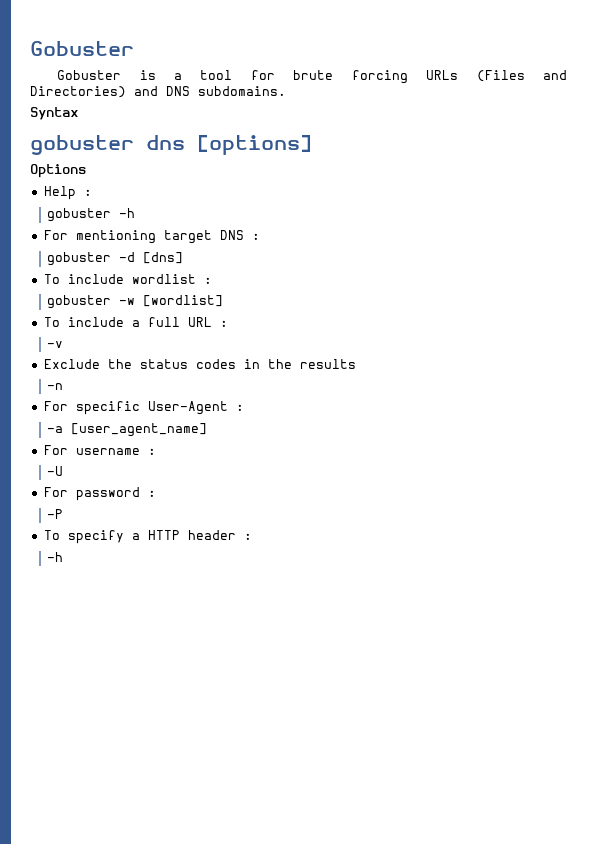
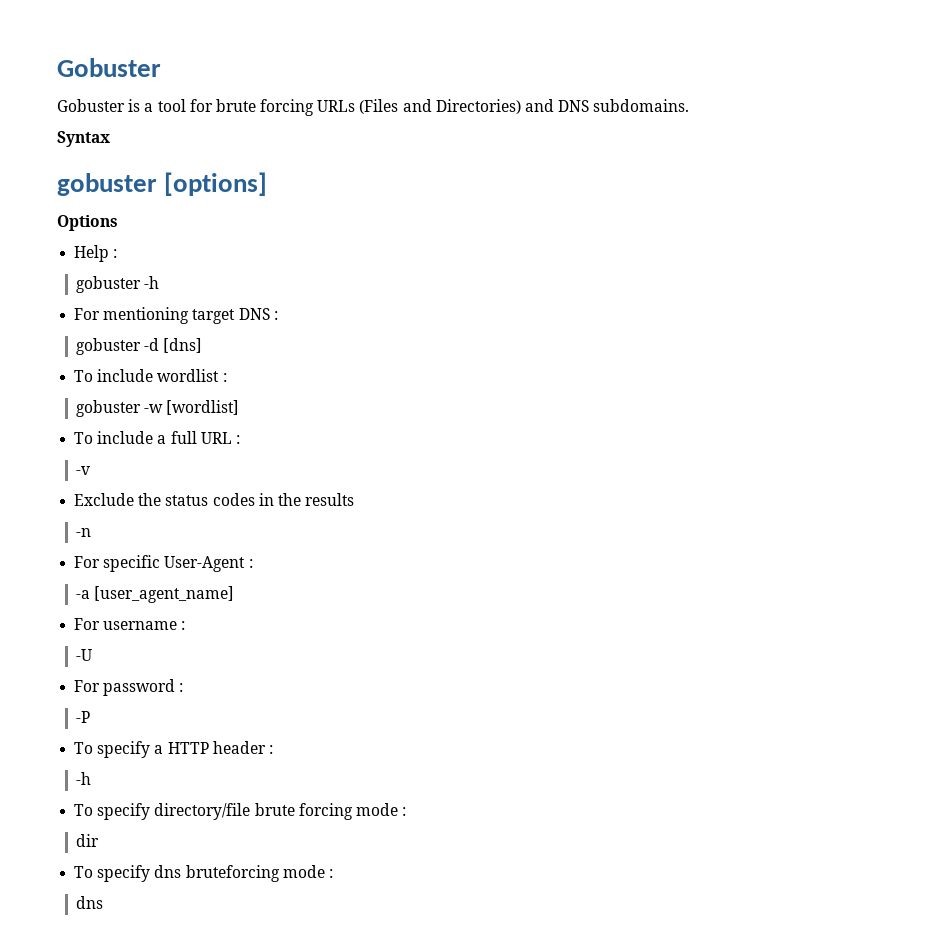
- gobuster dns [options]
+ gobuster [options]
+ To specify directory/file brute forcing mode :
+ dir
+ To specify dns bruteforcing mode :
+ dns

